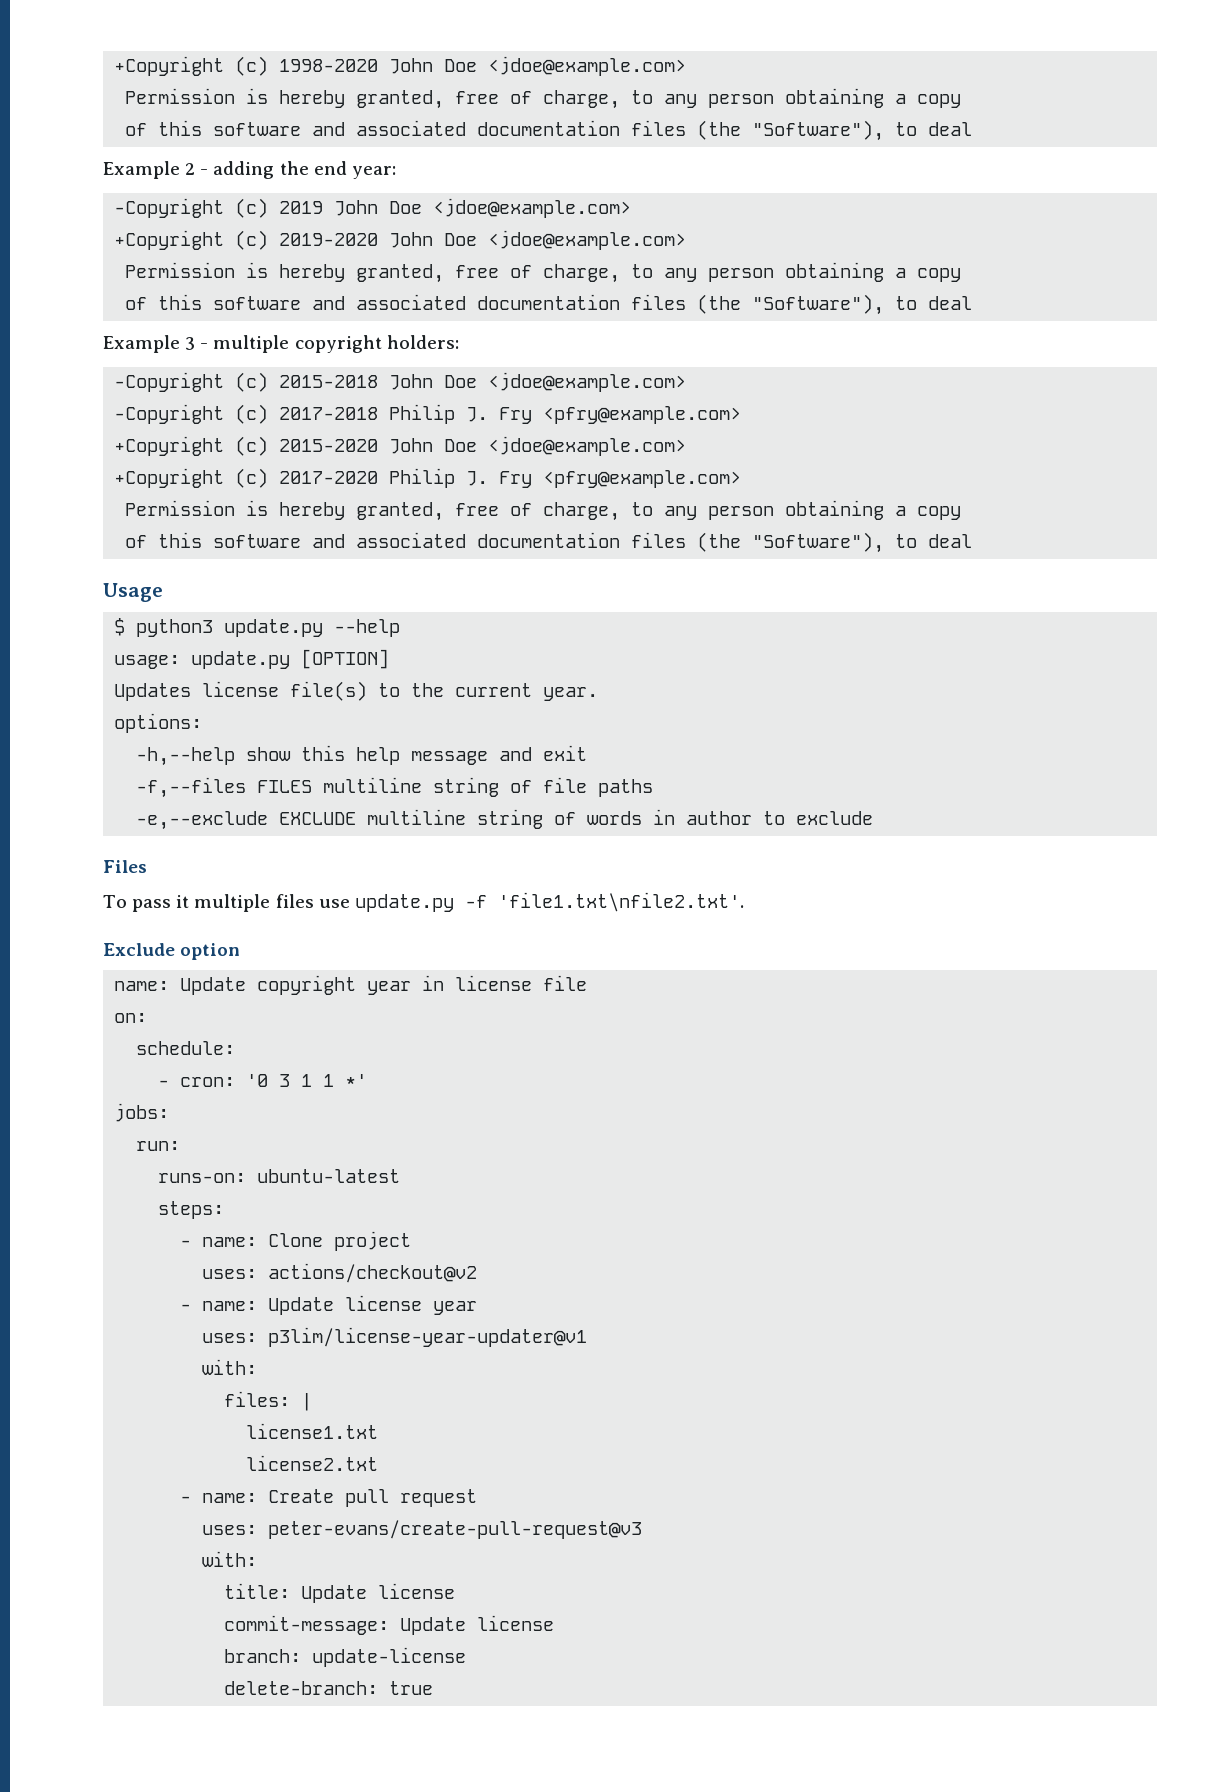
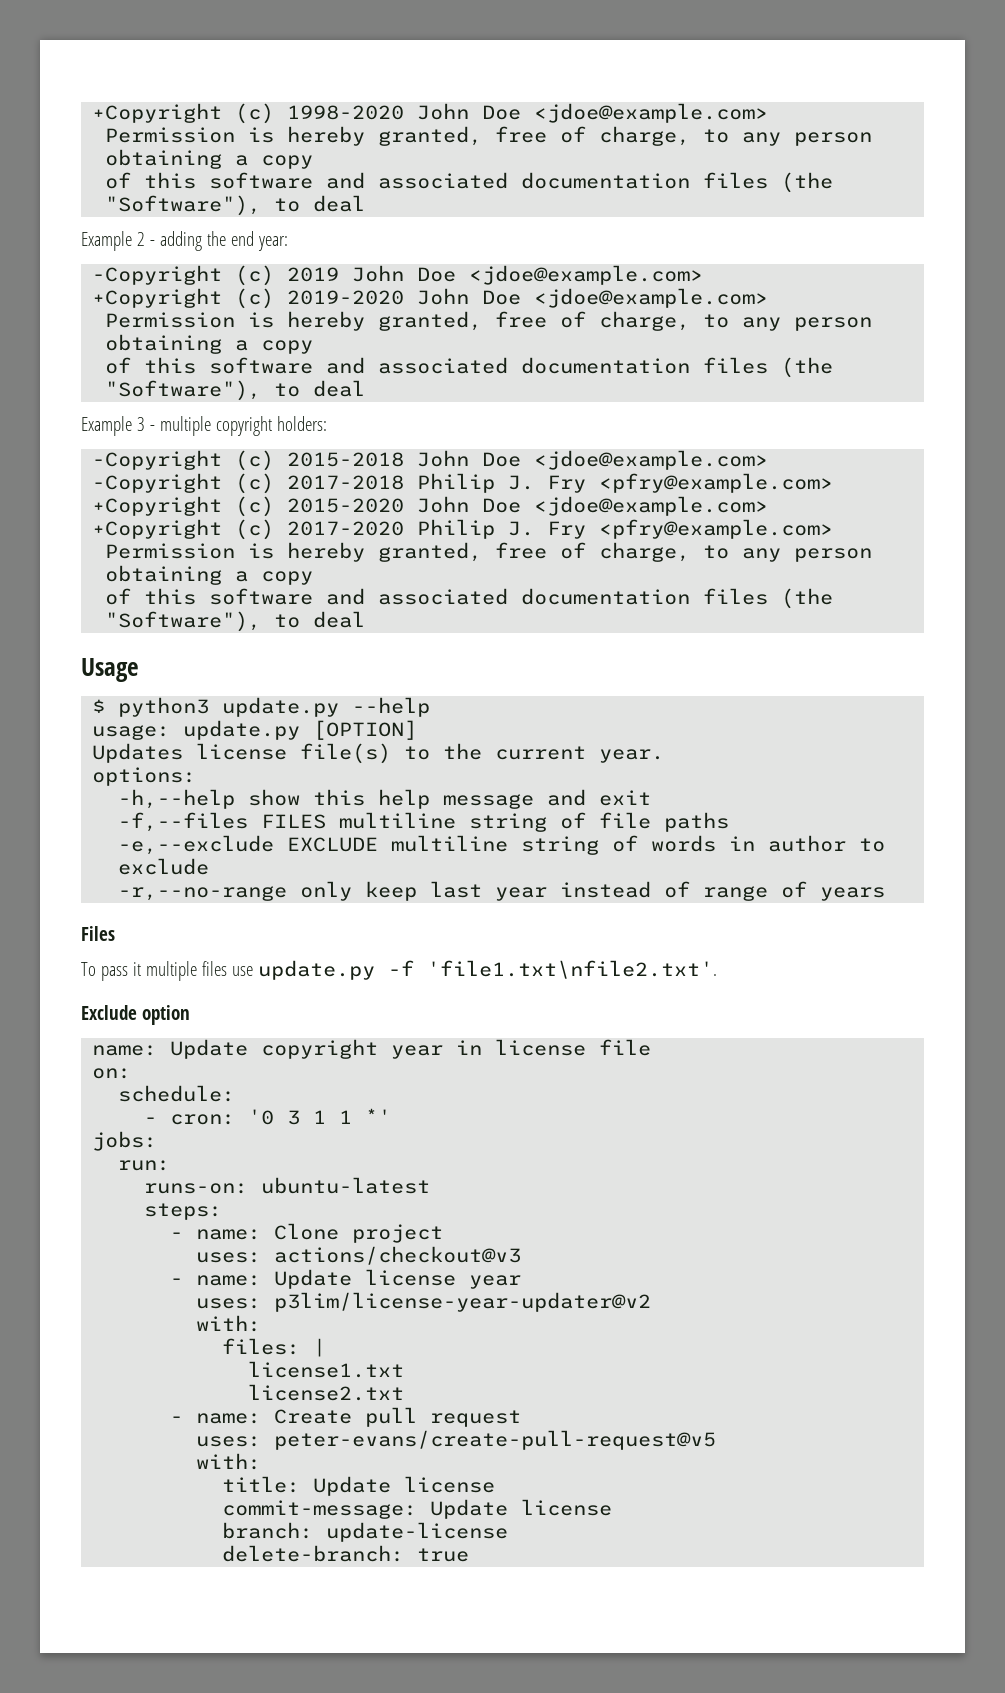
+ -r,--no-range only keep last year instead of range of years
- uses: actions/checkout@v2
+ uses: actions/checkout@v3
- uses: p3lim/license-year-updater@v1
+ uses: p3lim/license-year-updater@v2
- uses: peter-evans/create-pull-request@v3
+ uses: peter-evans/create-pull-request@v5

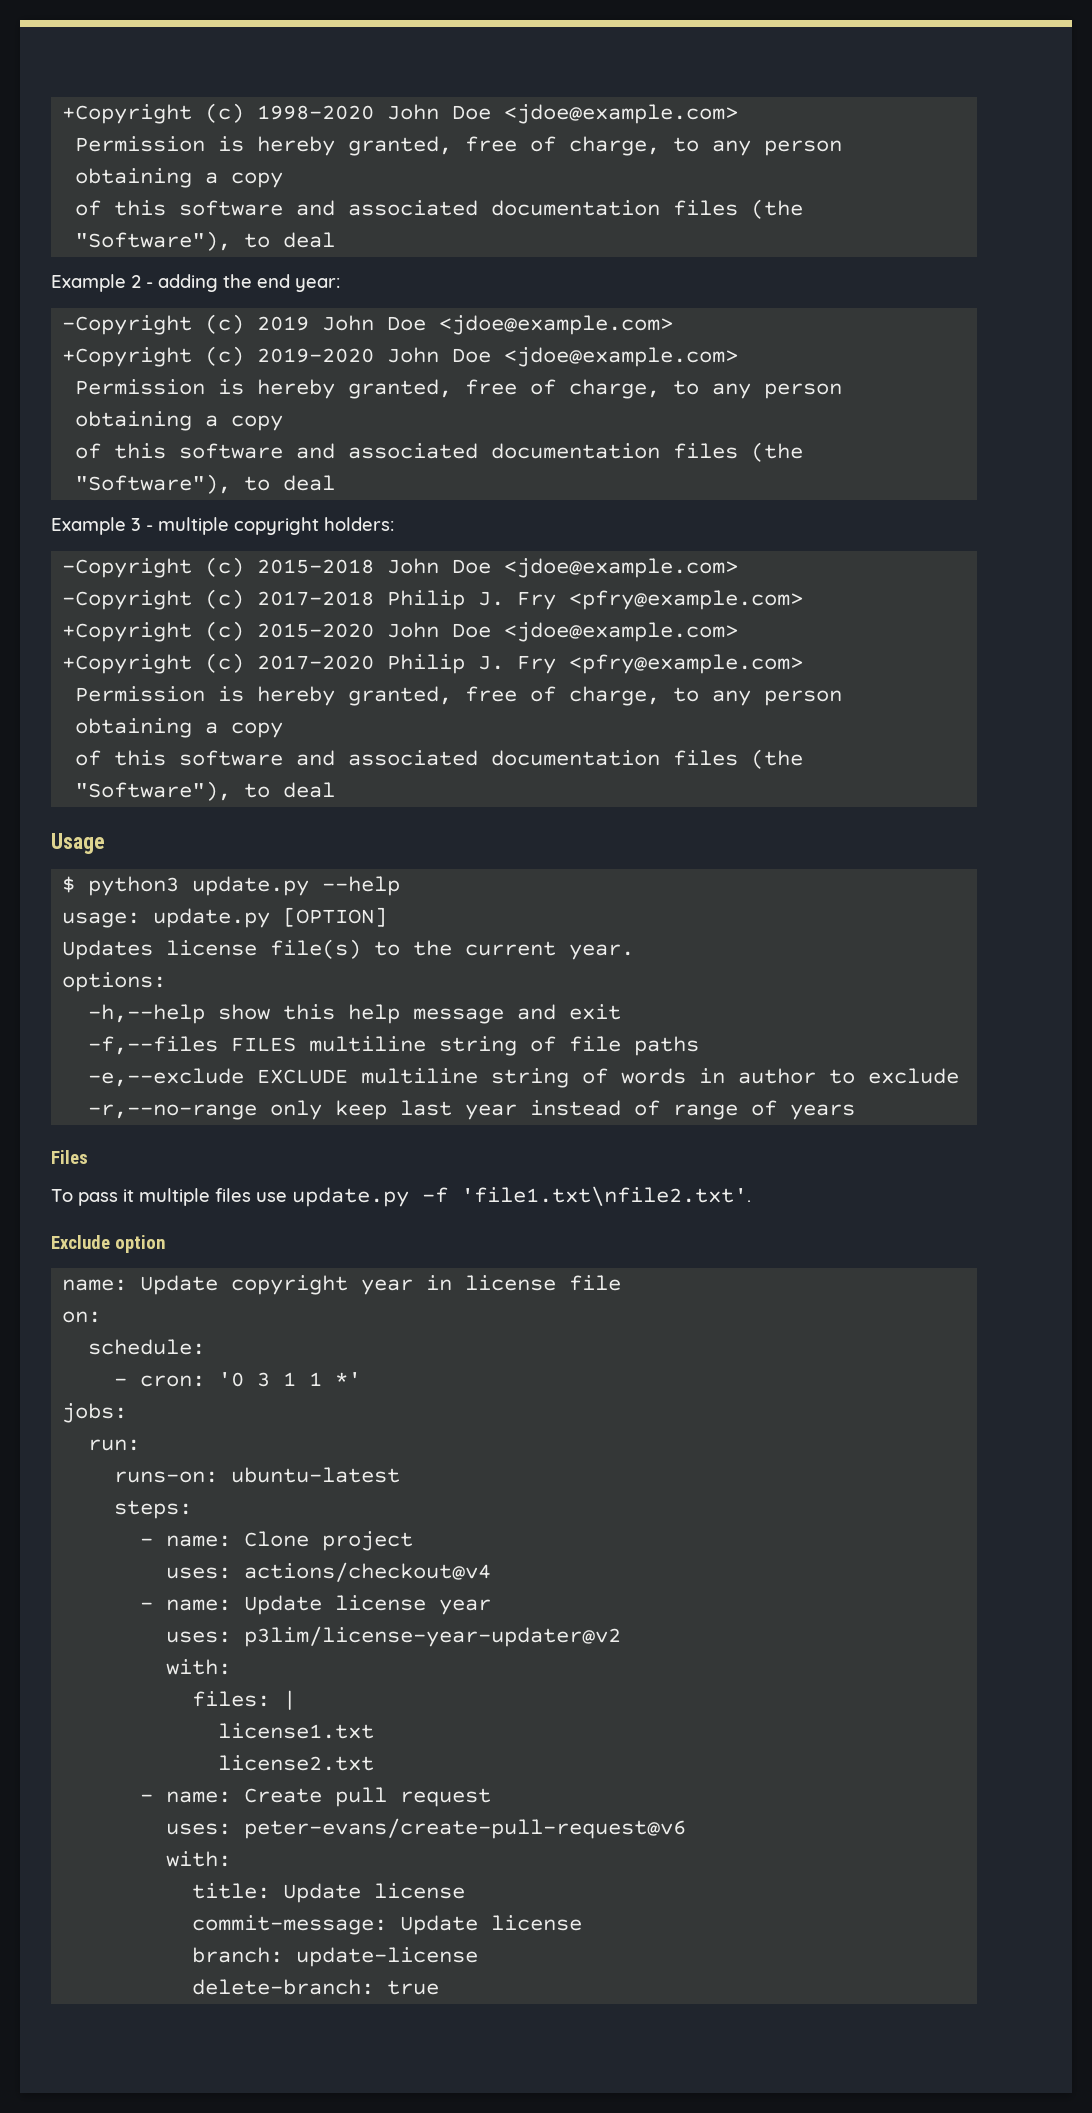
- uses: actions/checkout@v3
+ uses: actions/checkout@v4
- uses: peter-evans/create-pull-request@v5
+ uses: peter-evans/create-pull-request@v6

